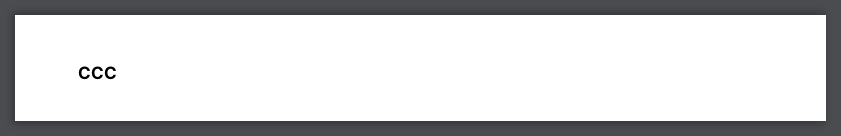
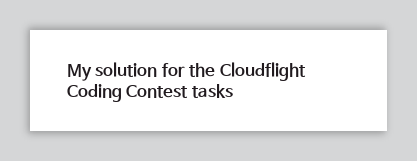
- CCC
+ My solution for the Cloudflight Coding Contest tasks

